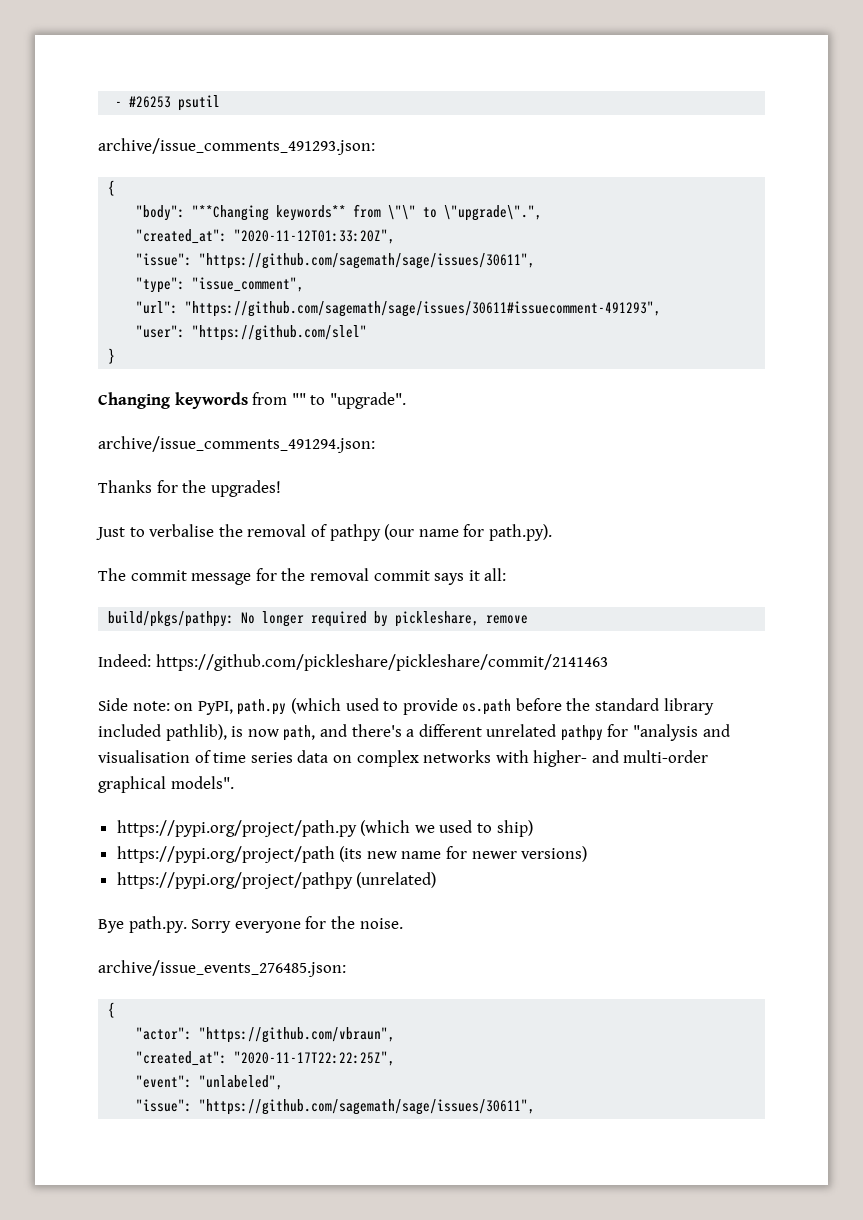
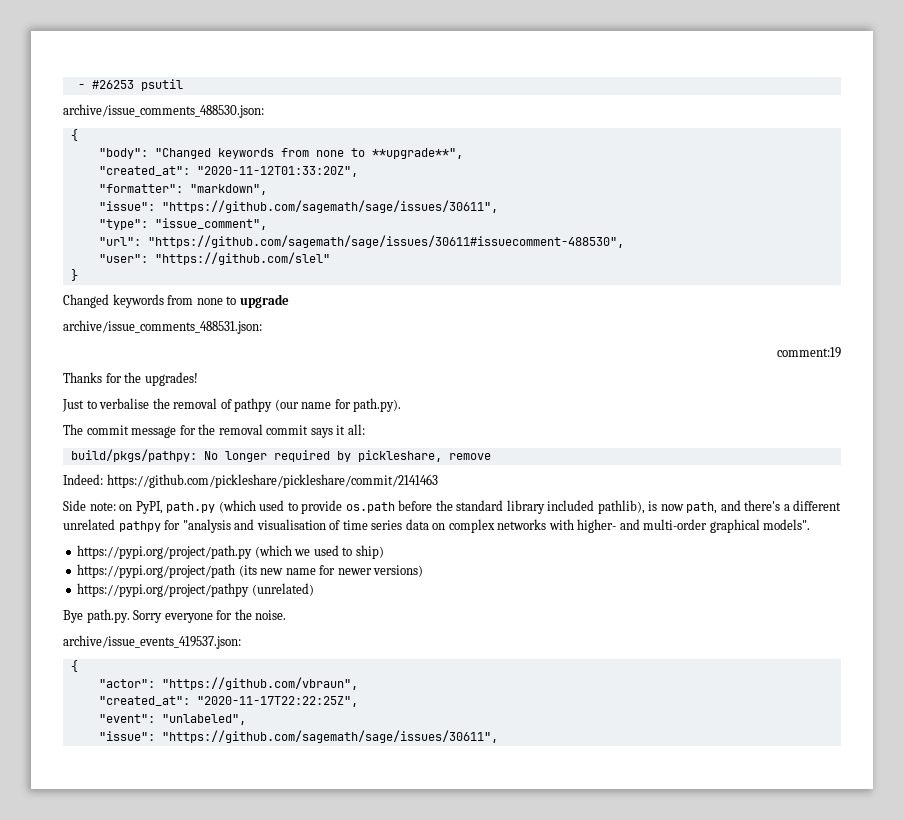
- archive/issue_comments_491293.json:
+ archive/issue_comments_488530.json:
- "body": "**Changing keywords** from \"\" to \"upgrade\".",
+ "body": "Changed keywords from none to **upgrade**",
+ "formatter": "markdown",
- "url": "https://github.com/sagemath/sage/issues/30611#issuecomment-491293",
+ "url": "https://github.com/sagemath/sage/issues/30611#issuecomment-488530",
- Changing keywords from "" to "upgrade".
- archive/issue_comments_491294.json:
+ Changed keywords from none to upgrade
+ archive/issue_comments_488531.json:
+ comment:19
- archive/issue_events_276485.json:
+ archive/issue_events_419537.json:

